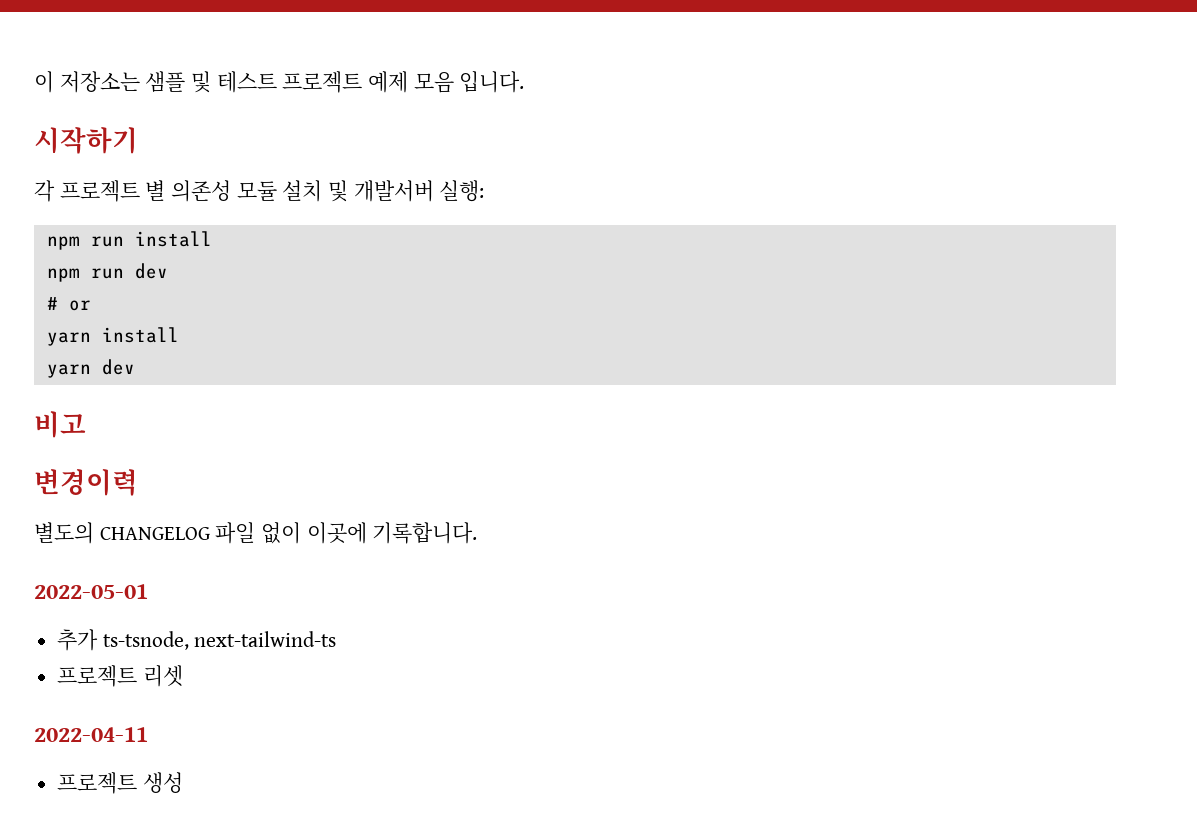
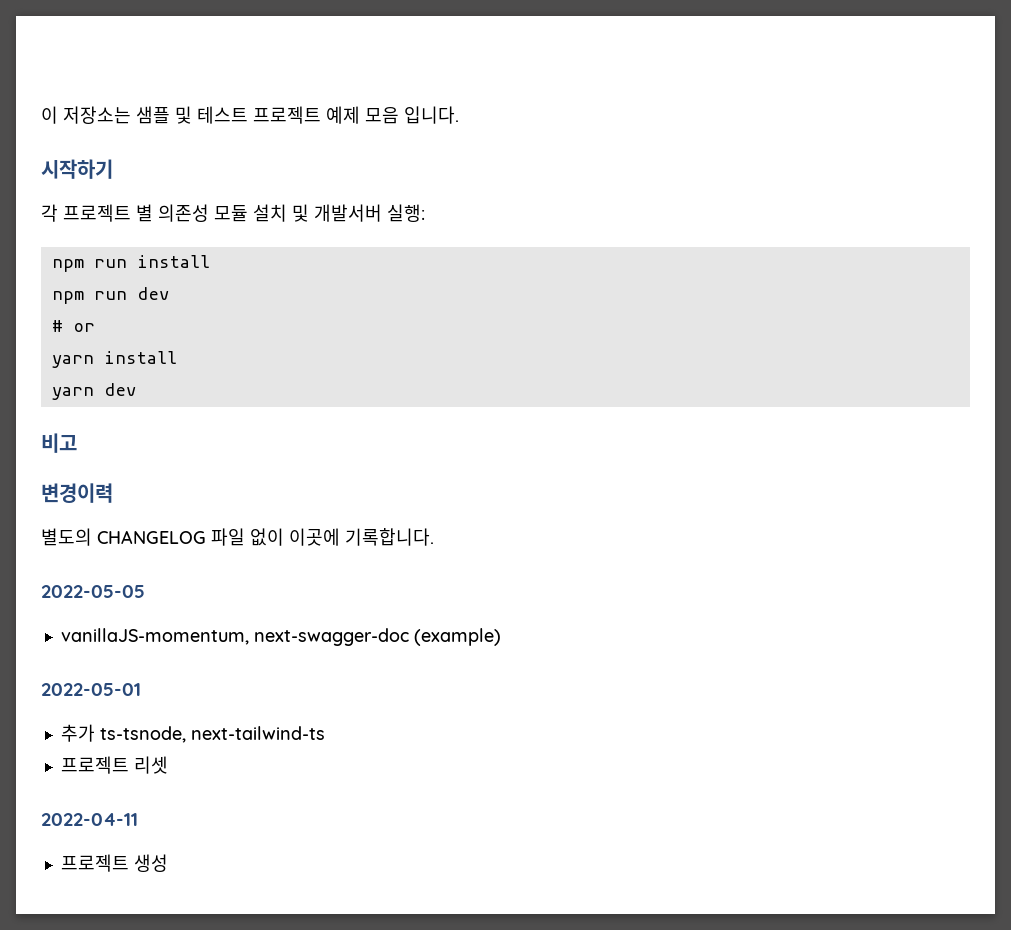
+ 2022-05-05
+ vanillaJS-momentum, next-swagger-doc (example)

